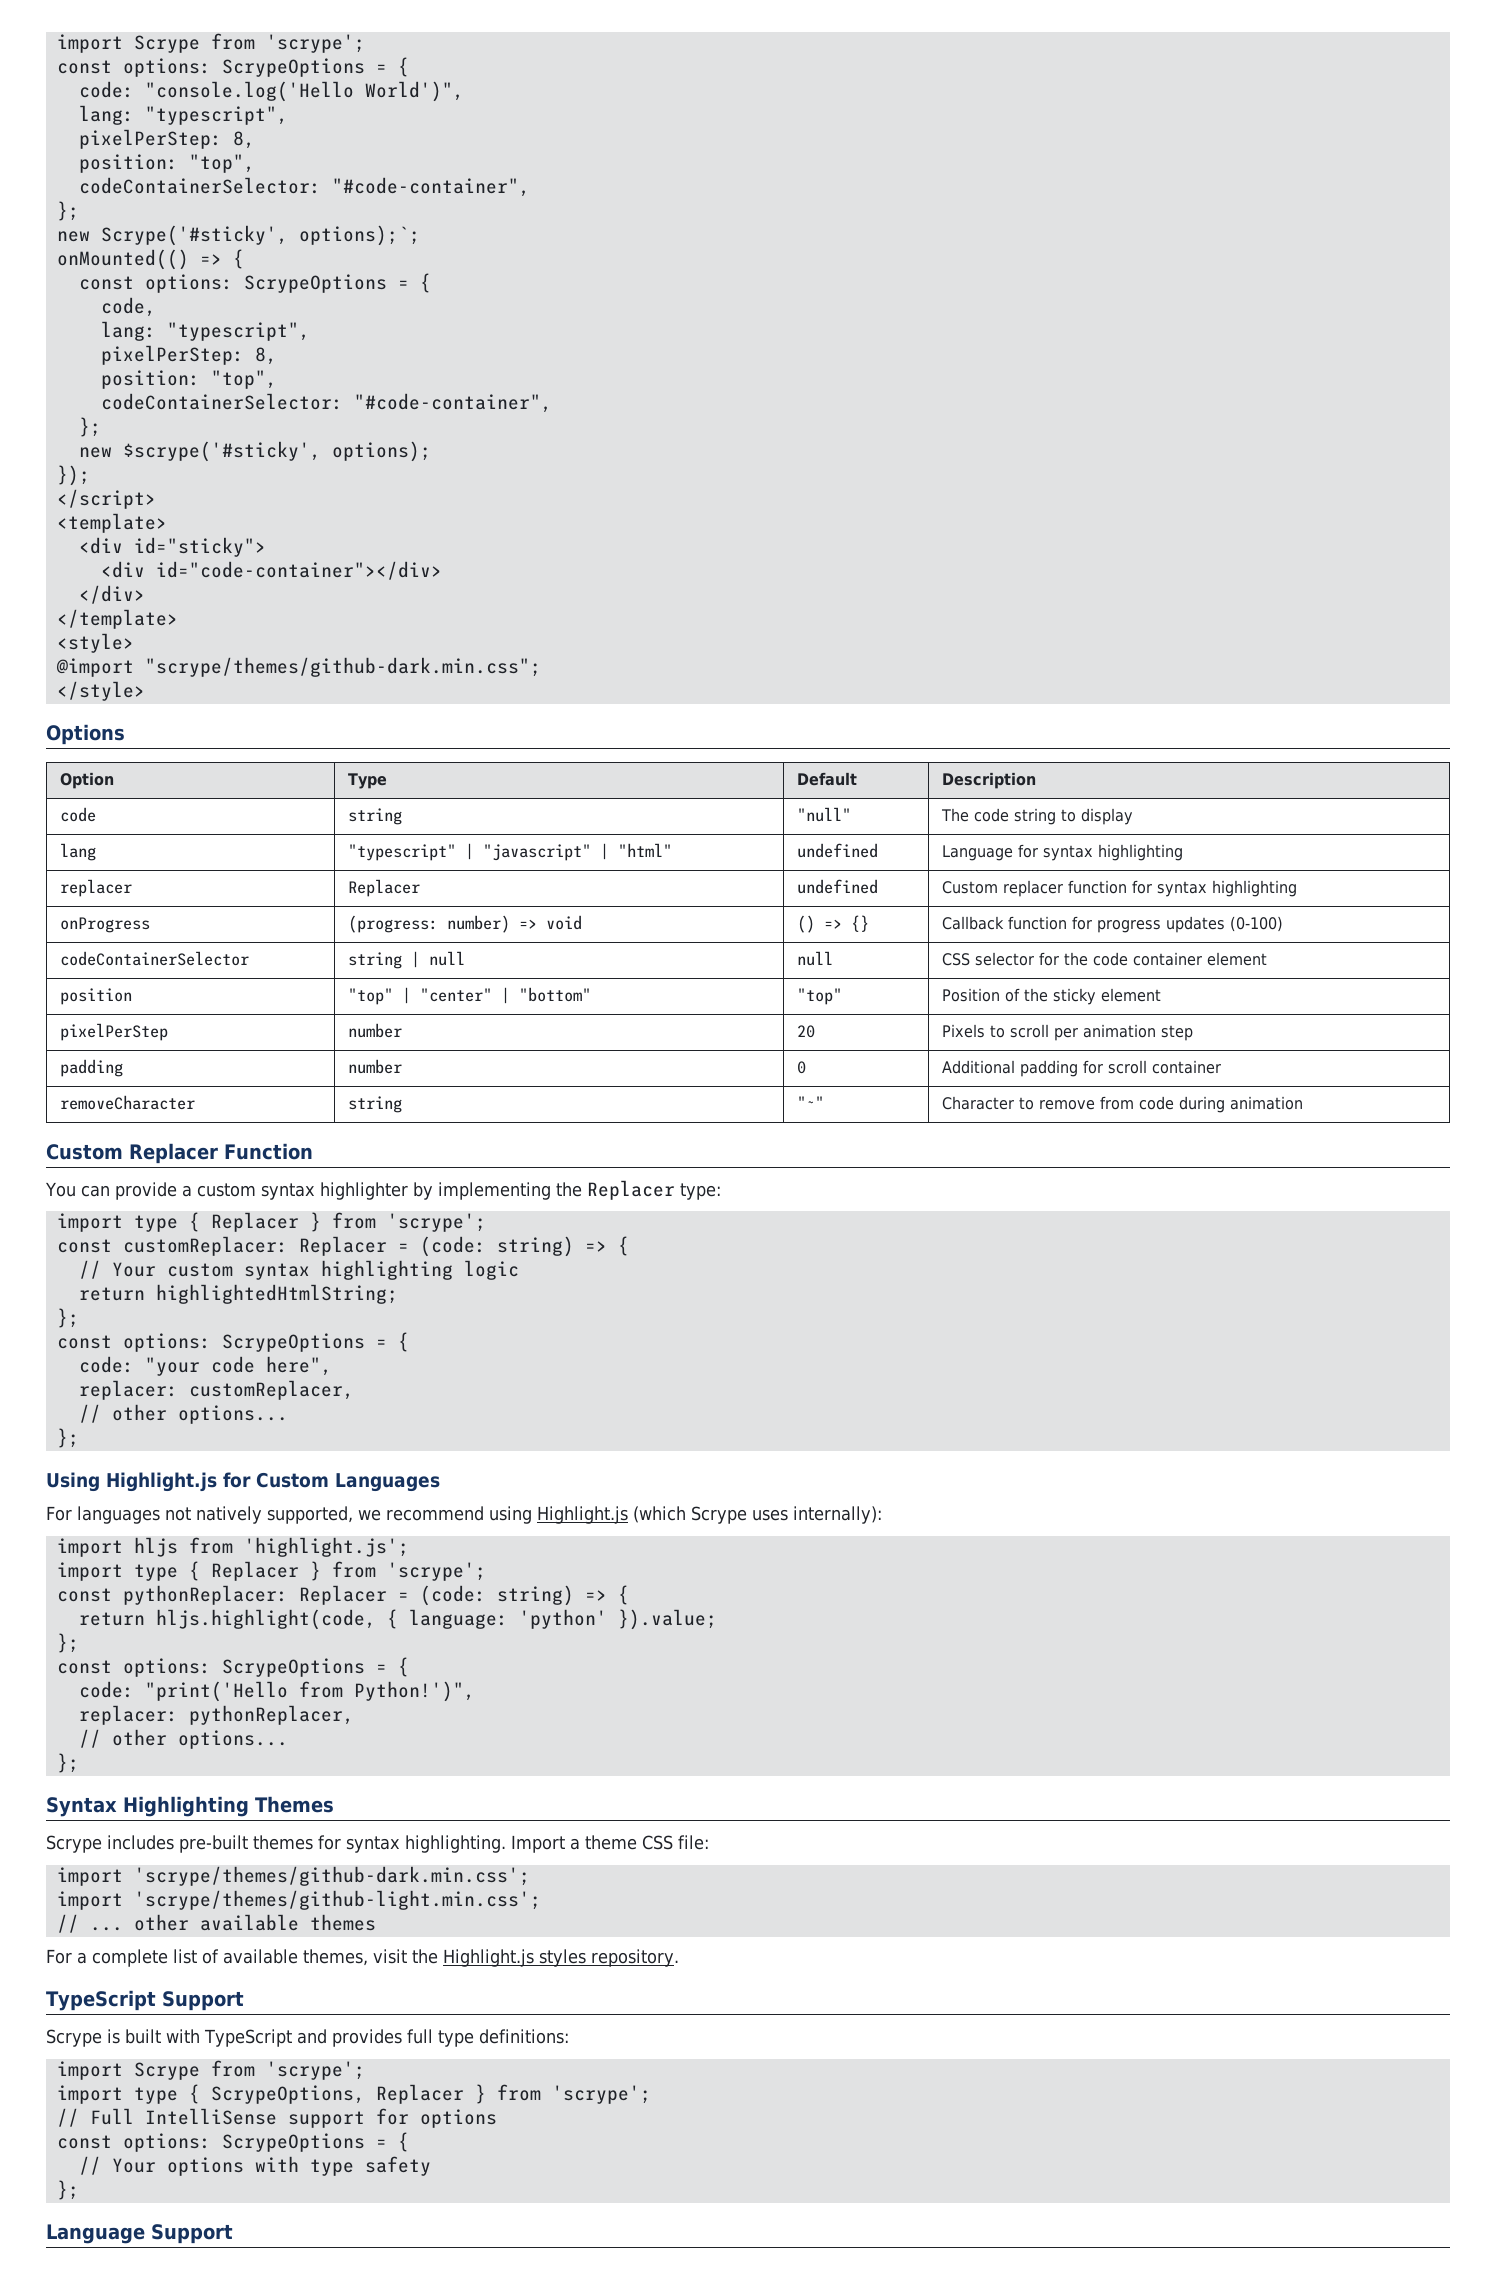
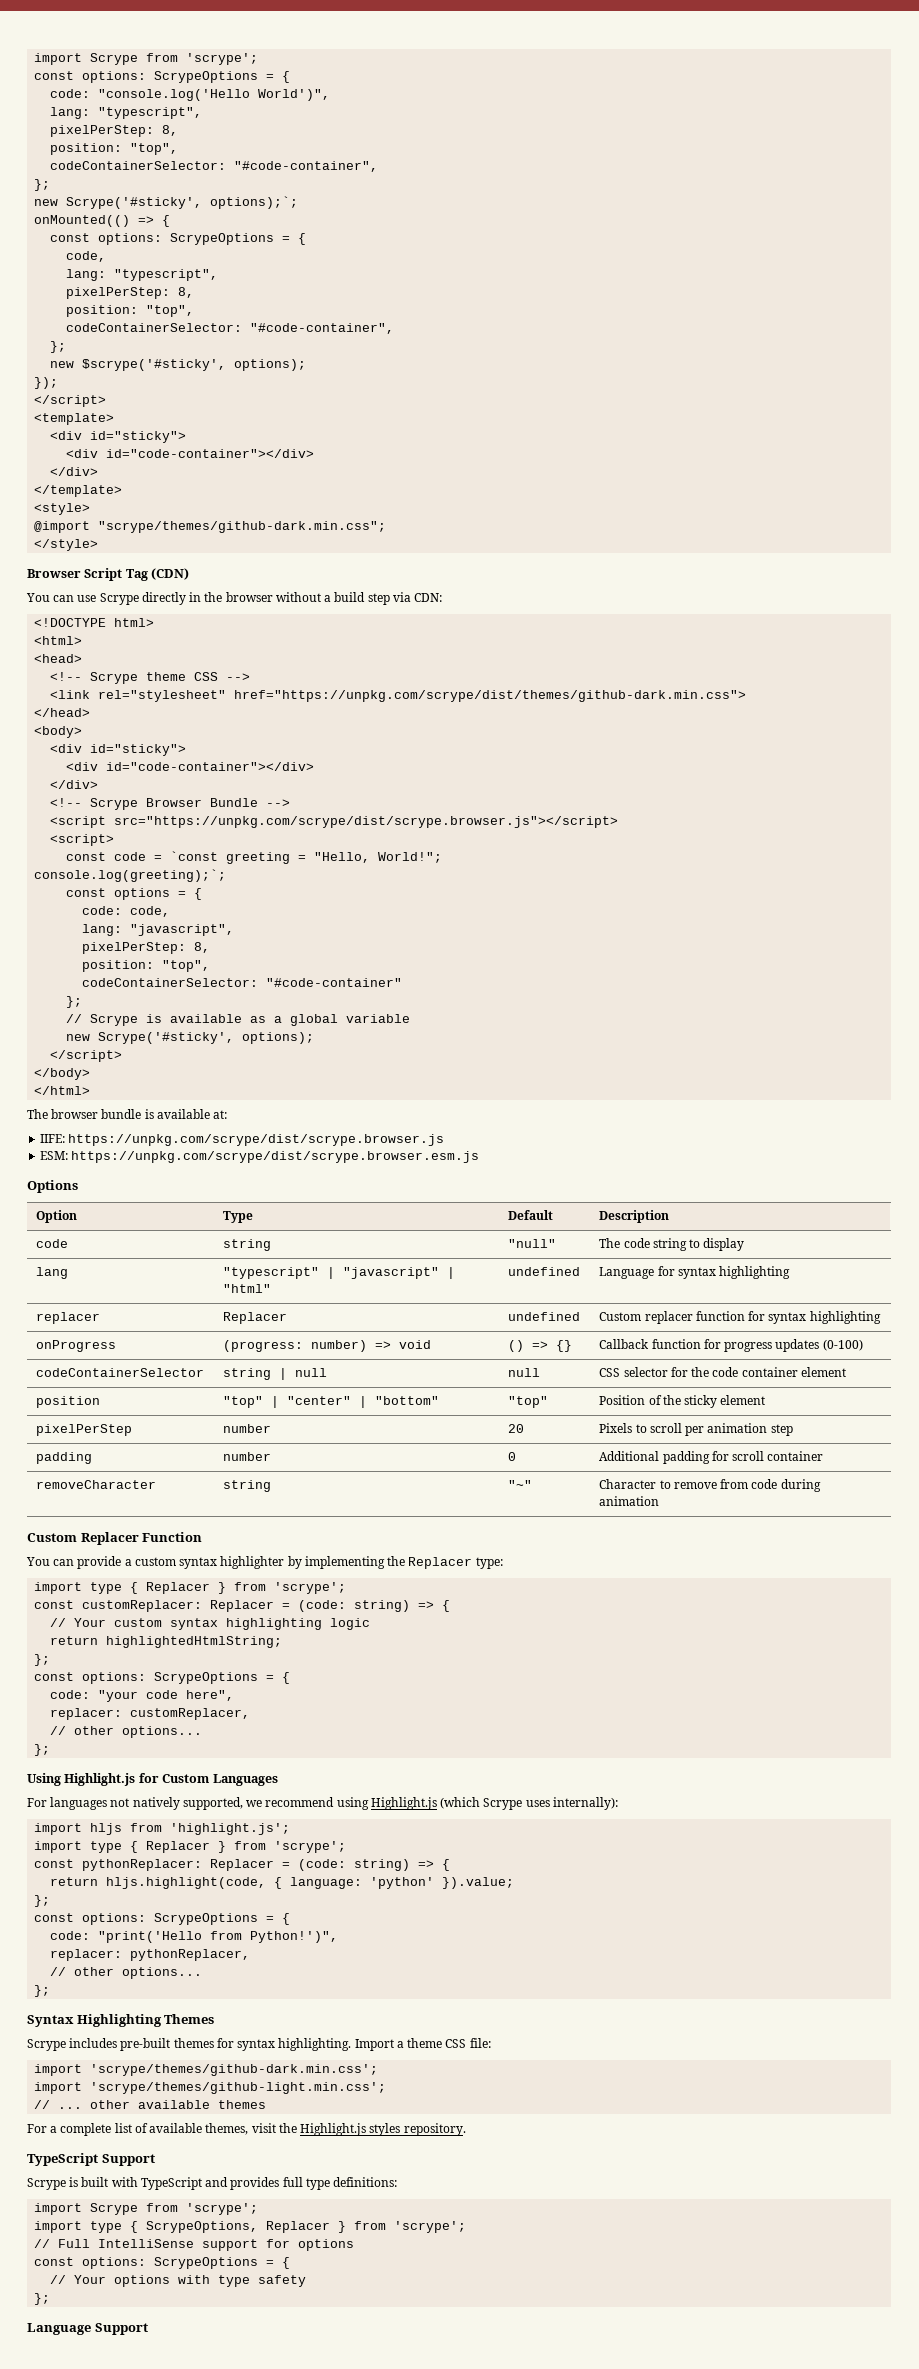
+ Browser Script Tag (CDN)
+ You can use Scrype directly in the browser without a build step via CDN:
+ <!DOCTYPE html>
+ <html>
+ <head>
+ <!-- Scrype theme CSS -->
+ <link rel="stylesheet" href="https://unpkg.com/scrype/dist/themes/github-dark.min.css">
+ </head>
+ <body>
+ <div id="sticky">
+ <div id="code-container"></div>
+ </div>
+ <!-- Scrype Browser Bundle -->
+ <script src="https://unpkg.com/scrype/dist/scrype.browser.js"></script>
+ <script>
+ const code = `const greeting = "Hello, World!";
+ console.log(greeting);`;
+ const options = {
+ code: code,
+ lang: "javascript",
+ pixelPerStep: 8,
+ position: "top",
+ codeContainerSelector: "#code-container"
+ };
+ // Scrype is available as a global variable
+ new Scrype('#sticky', options);
+ </script>
+ </body>
+ </html>
+ The browser bundle is available at:
+ IIFE: https://unpkg.com/scrype/dist/scrype.browser.js
+ ESM: https://unpkg.com/scrype/dist/scrype.browser.esm.js

